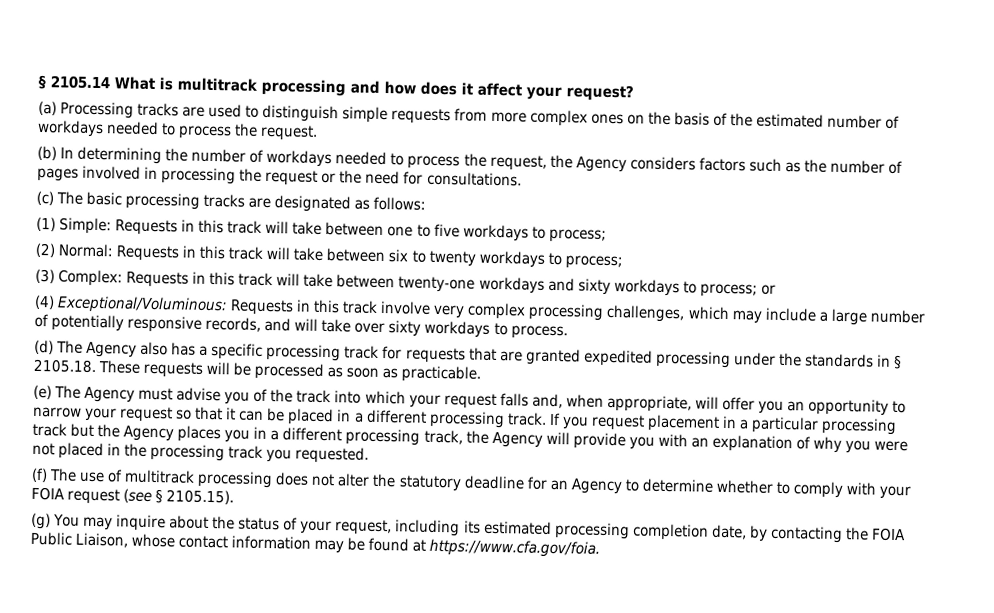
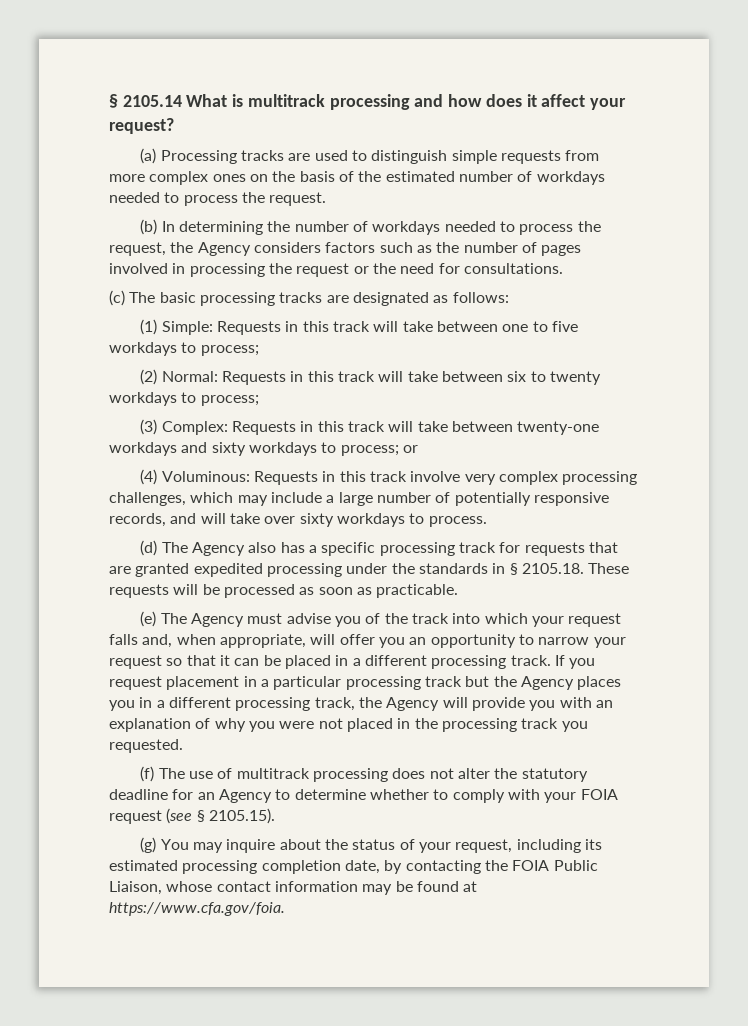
- (4) Exceptional/Voluminous: Requests in this track involve very complex processing challenges, which may include a large number of potentially responsive records, and will take over sixty workdays to process.
+ (4) Voluminous: Requests in this track involve very complex processing challenges, which may include a large number of potentially responsive records, and will take over sixty workdays to process.

